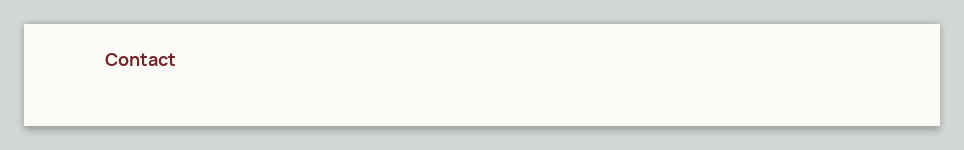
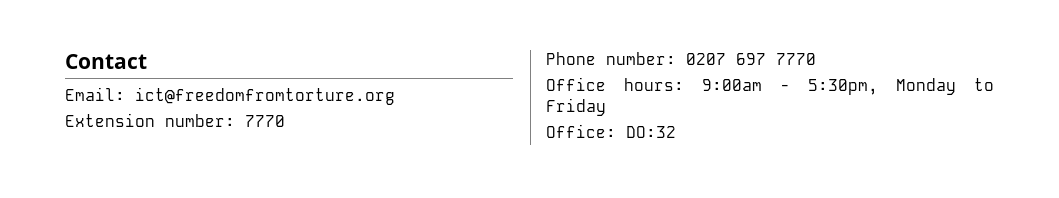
+ Email: ict@freedomfromtorture.org
+ Extension number: 7770
+ Phone number: 0207 697 7770
+ Office hours: 9:00am - 5:30pm, Monday to Friday
+ Office: DO:32

